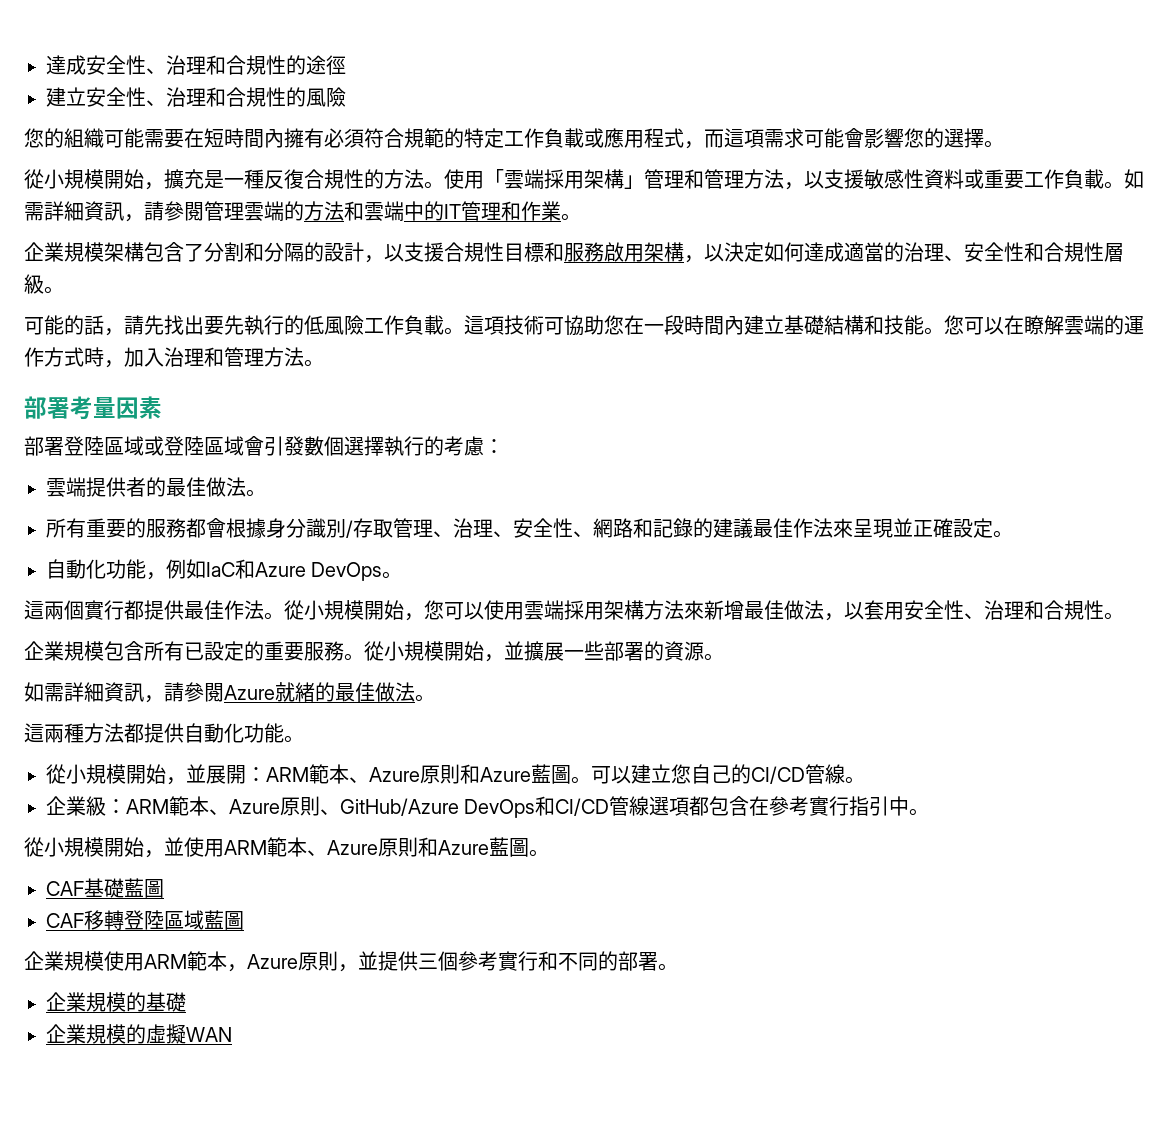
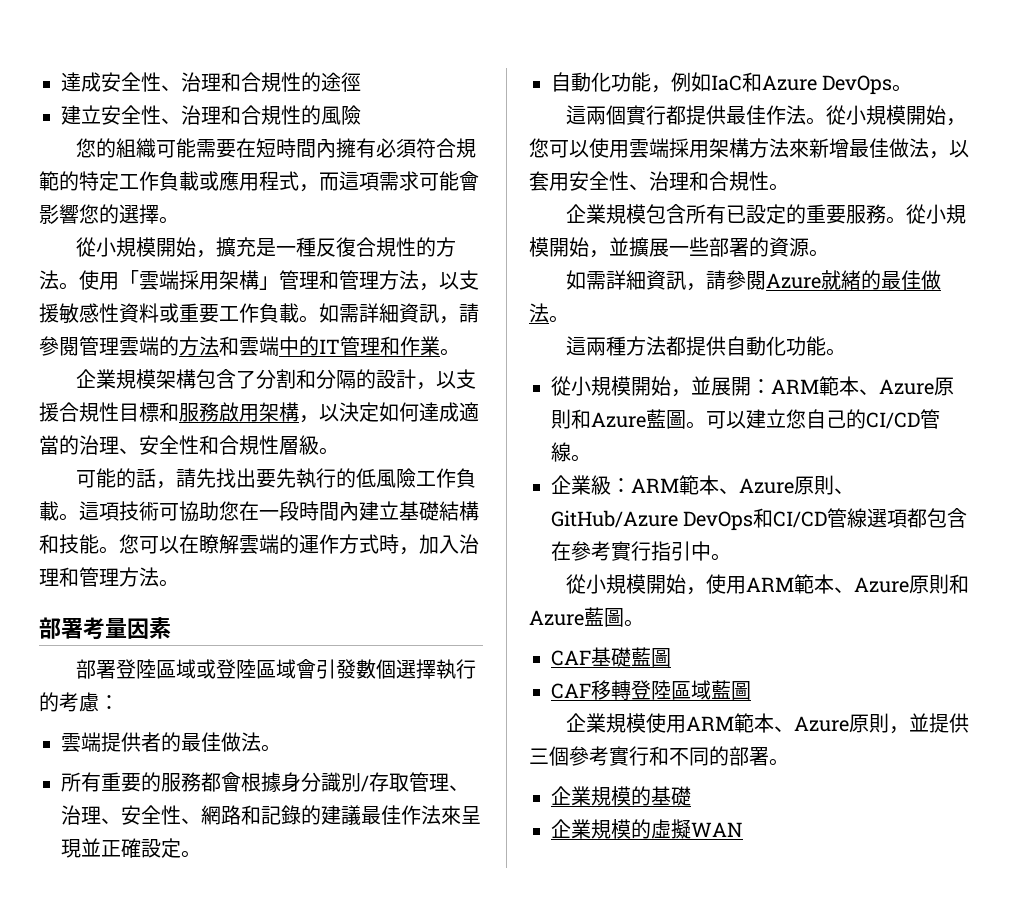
- 從小規模開始，並使用ARM範本、Azure原則和Azure藍圖。
+ 從小規模開始，使用ARM範本、Azure原則和Azure藍圖。
- 企業規模使用ARM範本，Azure原則，並提供三個參考實行和不同的部署。
+ 企業規模使用ARM範本、Azure原則，並提供三個參考實行和不同的部署。

